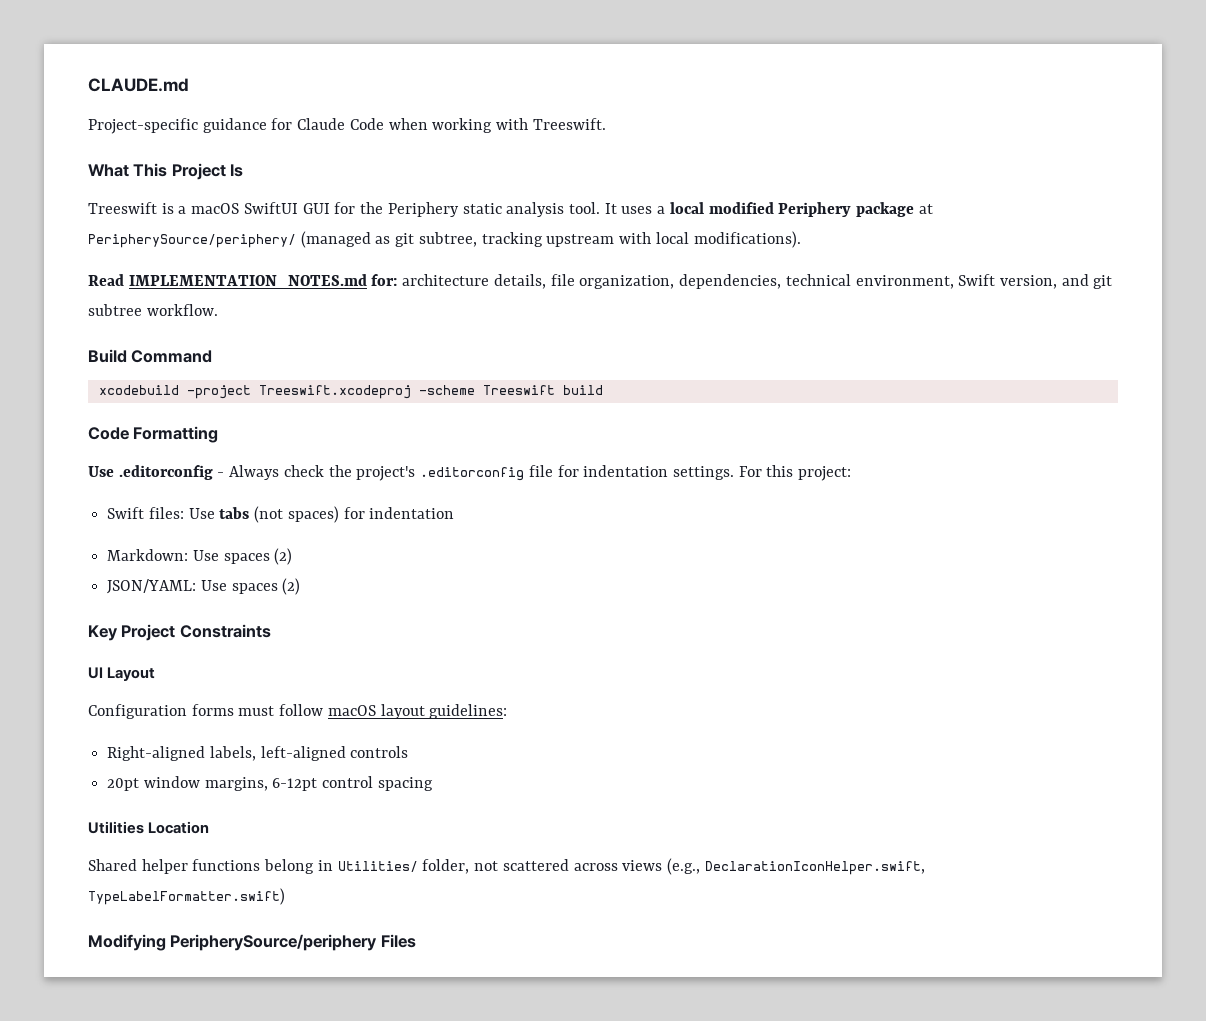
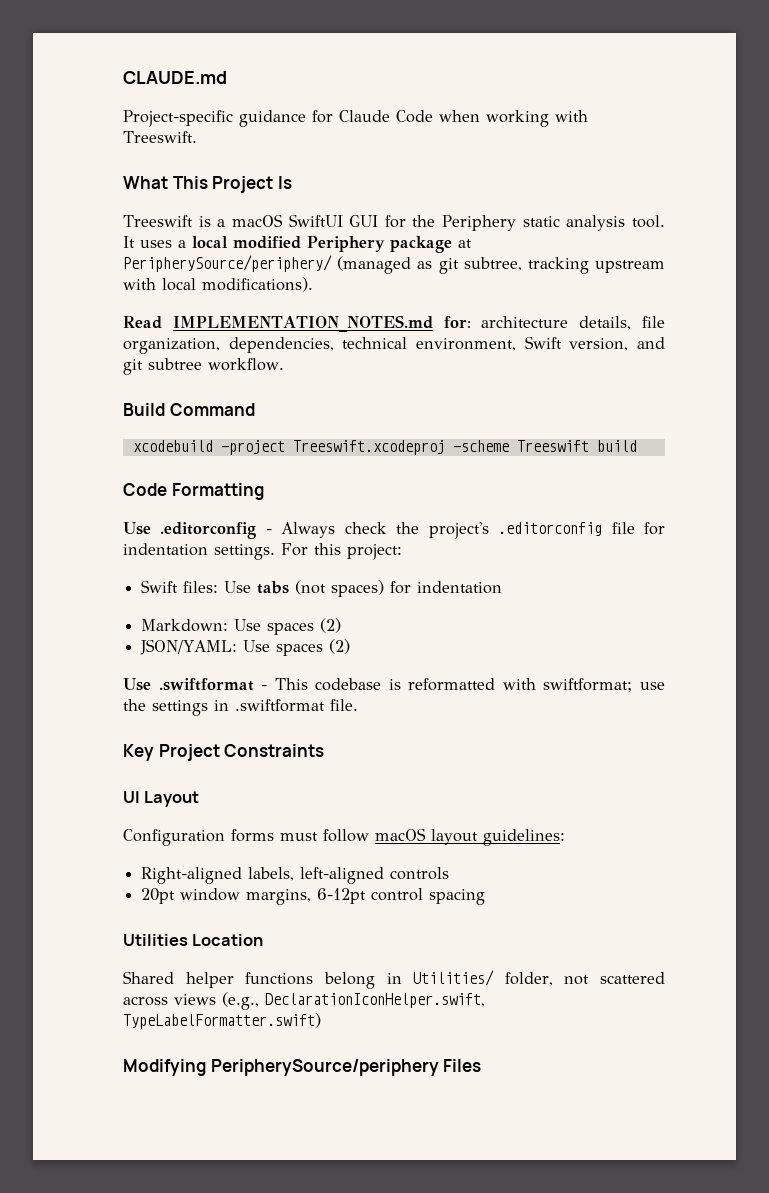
+ Use .swiftformat - This codebase is reformatted with swiftformat; use the settings in .swiftformat file.

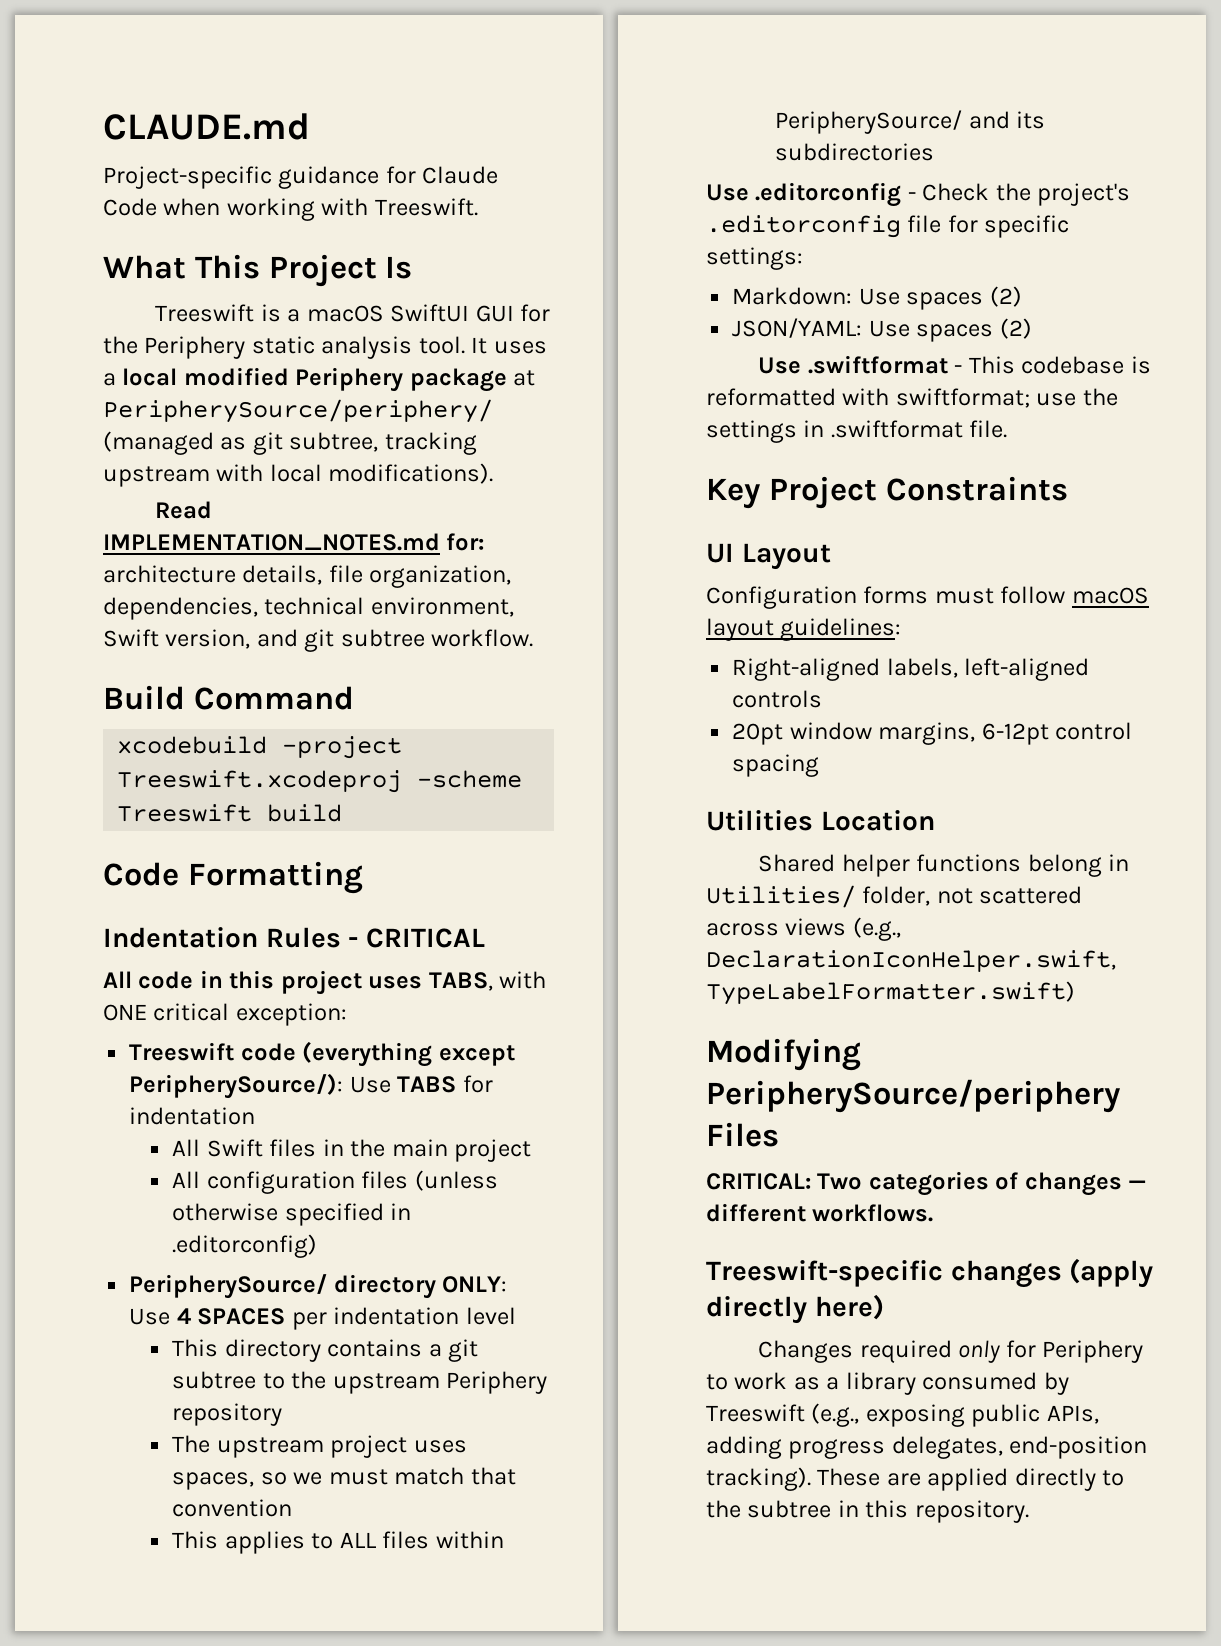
+ Indentation Rules - CRITICAL
+ All code in this project uses TABS, with ONE critical exception:
+ Treeswift code (everything except PeripherySource/): Use TABS for indentation
+ All Swift files in the main project
+ All configuration files (unless otherwise specified in .editorconfig)
+ PeripherySource/ directory ONLY: Use 4 SPACES per indentation level
+ This directory contains a git subtree to the upstream Periphery repository
+ The upstream project uses spaces, so we must match that convention
+ This applies to ALL files within PeripherySource/ and its subdirectories
- Use .editorconfig - Always check the project's .editorconfig file for indentation settings. For this project:
- Swift files: Use tabs (not spaces) for indentation
+ Use .editorconfig - Check the project's .editorconfig file for specific settings:
+ CRITICAL: Two categories of changes — different workflows.
+ Treeswift-specific changes (apply directly here)
+ Changes required only for Periphery to work as a library consumed by Treeswift (e.g., exposing public APIs, adding progress delegates, end-position tracking). These are applied directly to the subtree in this repository.

